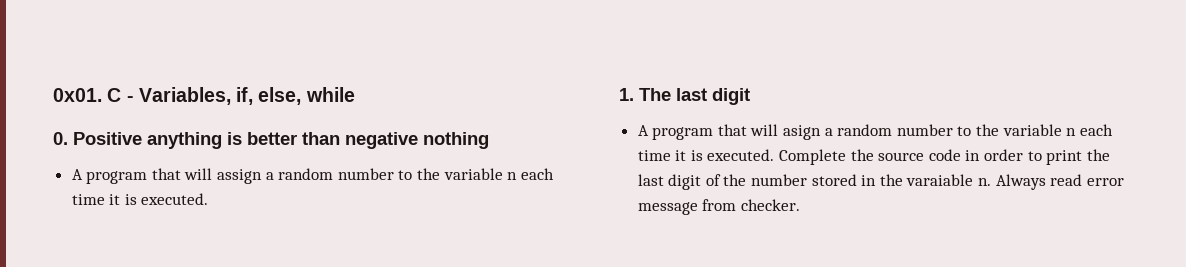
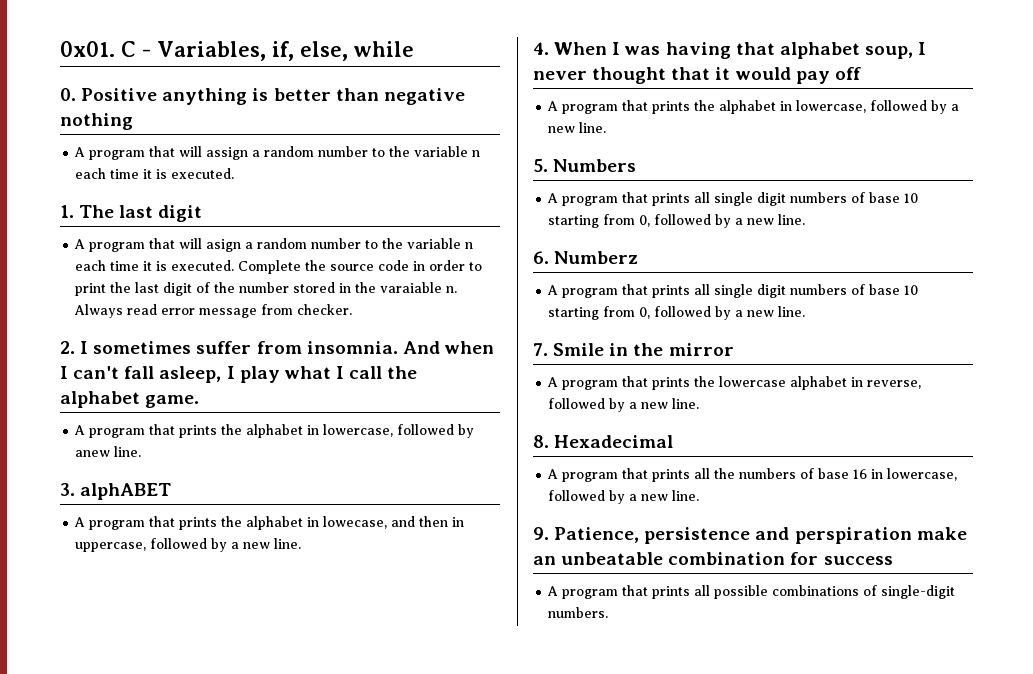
+ 2. I sometimes suffer from insomnia. And when I can't fall asleep, I play what I call the alphabet game.
+ A program that prints the alphabet in lowercase, followed by anew line.
+ 3. alphABET
+ A program that prints the alphabet in lowecase, and then in uppercase, followed by a new line.
+ 4. When I was having that alphabet soup, I never thought that it would pay off
+ A program that prints the alphabet in lowercase, followed by a new line.
+ 5. Numbers
+ A program that prints all single digit numbers of base 10 starting from 0, followed by a new line.
+ 6. Numberz
+ A program that prints all single digit numbers of base 10 starting from 0, followed by a new line.
+ 7. Smile in the mirror
+ A program that prints the lowercase alphabet in reverse, followed by a new line.
+ 8. Hexadecimal
+ A program that prints all the numbers of base 16 in lowercase, followed by a new line.
+ 9. Patience, persistence and perspiration make an unbeatable combination for success
+ A program that prints all possible combinations of single-digit numbers.

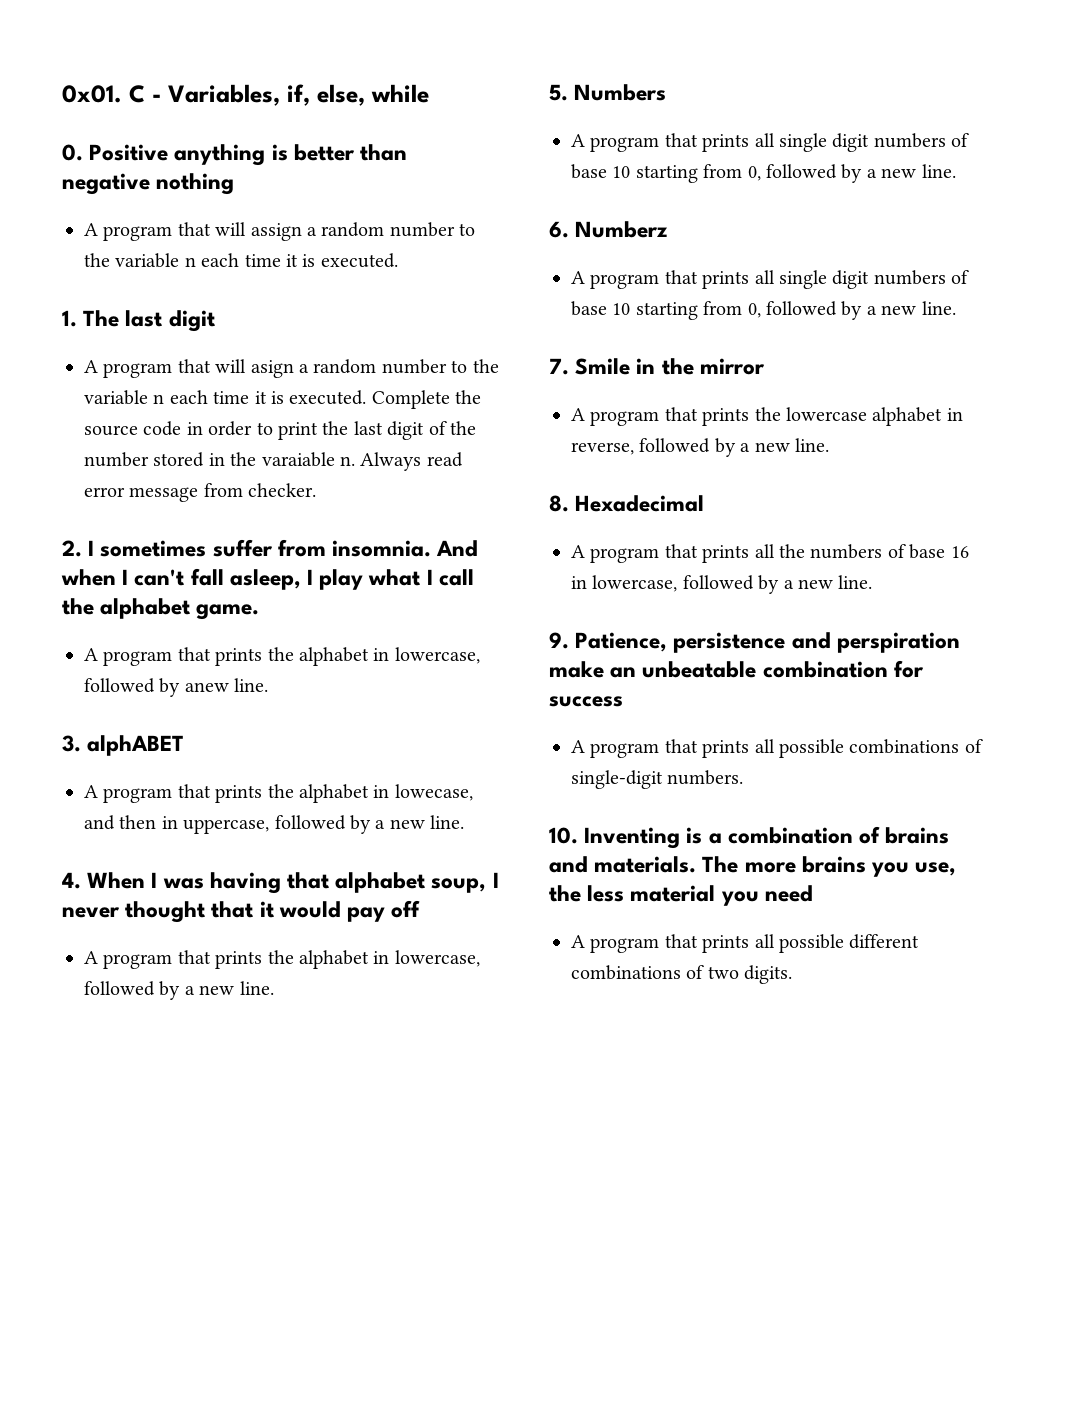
+ 10. Inventing is a combination of brains and materials. The more brains you use, the less material you need
+ A program that prints all possible different combinations of two digits.

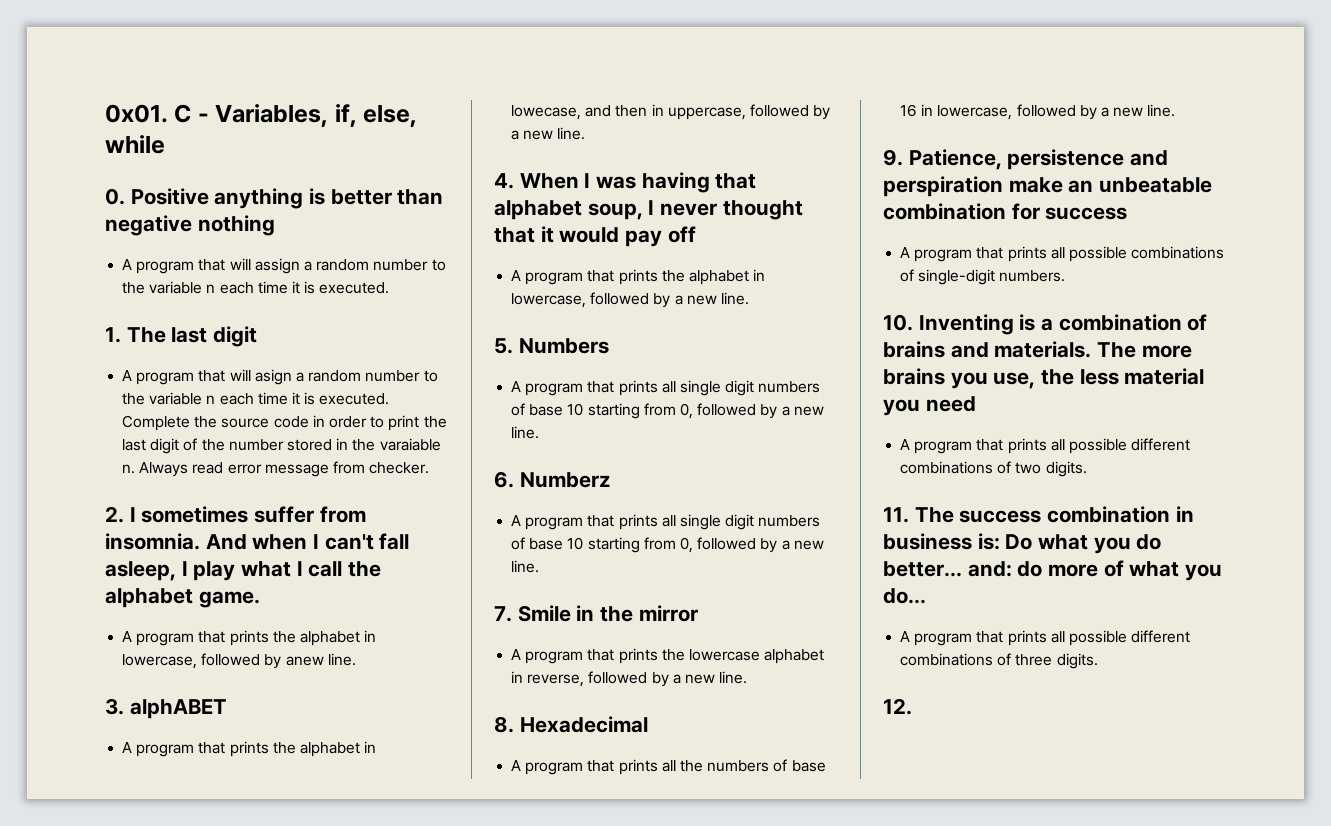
+ 11. The success combination in business is: Do what you do better... and: do more of what you do...
+ A program that prints all possible different combinations of three digits.
+ 12.

